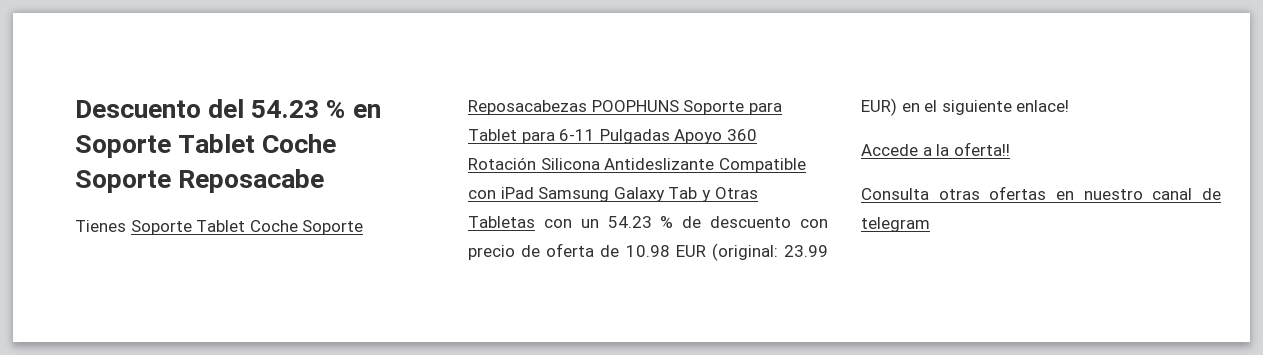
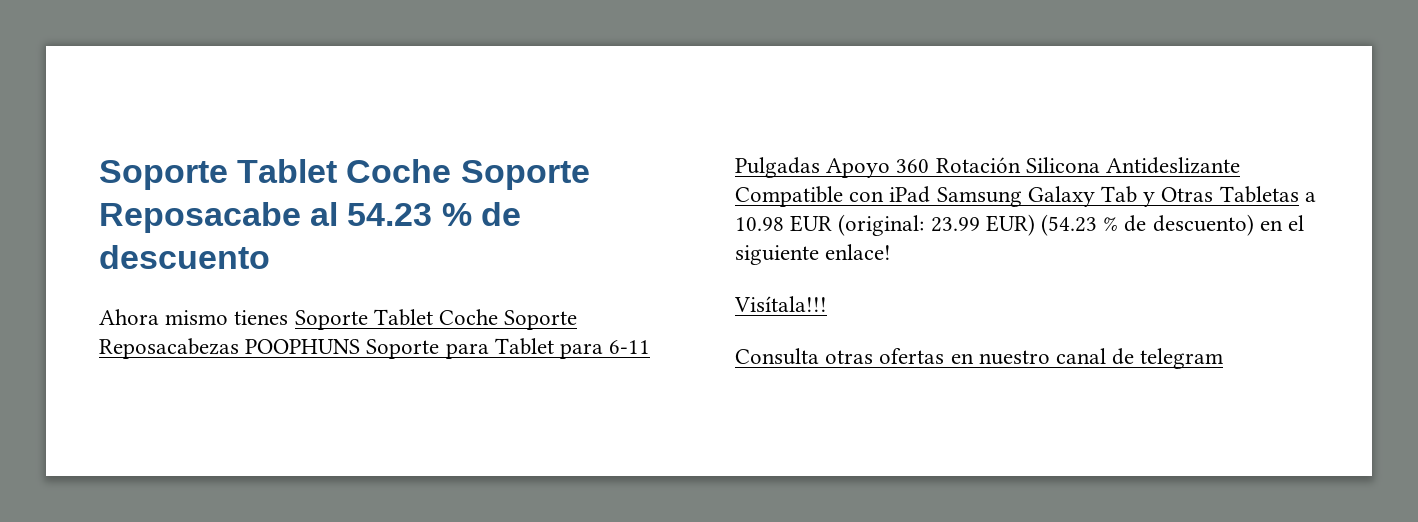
- Descuento del 54.23 % en Soporte Tablet Coche Soporte Reposacabe
- Tienes Soporte Tablet Coche Soporte Reposacabezas POOPHUNS Soporte para Tablet para 6-11 Pulgadas Apoyo 360 Rotación Silicona Antideslizante Compatible con iPad Samsung Galaxy Tab y Otras Tabletas con un 54.23 % de descuento con precio de oferta de 10.98 EUR (original: 23.99 EUR) en el siguiente enlace!
+ Soporte Tablet Coche Soporte Reposacabe al 54.23 % de descuento
+ Ahora mismo tienes Soporte Tablet Coche Soporte Reposacabezas POOPHUNS Soporte para Tablet para 6-11 Pulgadas Apoyo 360 Rotación Silicona Antideslizante Compatible con iPad Samsung Galaxy Tab y Otras Tabletas a 10.98 EUR (original: 23.99 EUR) (54.23 % de descuento) en el siguiente enlace!
- Accede a la oferta!!
+ Visítala!!!

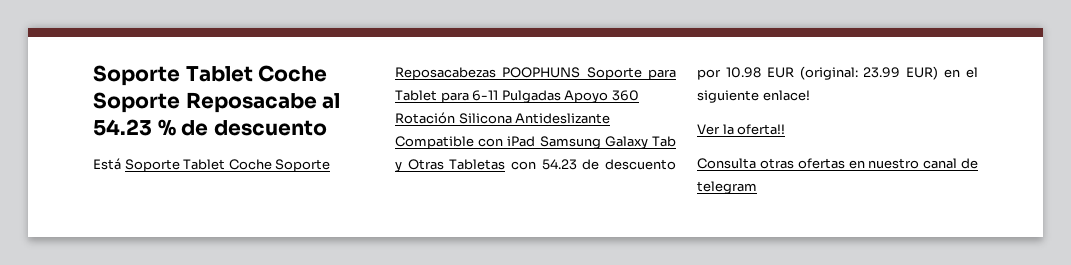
- Ahora mismo tienes Soporte Tablet Coche Soporte Reposacabezas POOPHUNS Soporte para Tablet para 6-11 Pulgadas Apoyo 360 Rotación Silicona Antideslizante Compatible con iPad Samsung Galaxy Tab y Otras Tabletas a 10.98 EUR (original: 23.99 EUR) (54.23 % de descuento) en el siguiente enlace!
+ Está Soporte Tablet Coche Soporte Reposacabezas POOPHUNS Soporte para Tablet para 6-11 Pulgadas Apoyo 360 Rotación Silicona Antideslizante Compatible con iPad Samsung Galaxy Tab y Otras Tabletas con 54.23 de descuento por 10.98 EUR (original: 23.99 EUR) en el siguiente enlace!
- Visítala!!!
+ Ver la oferta!!

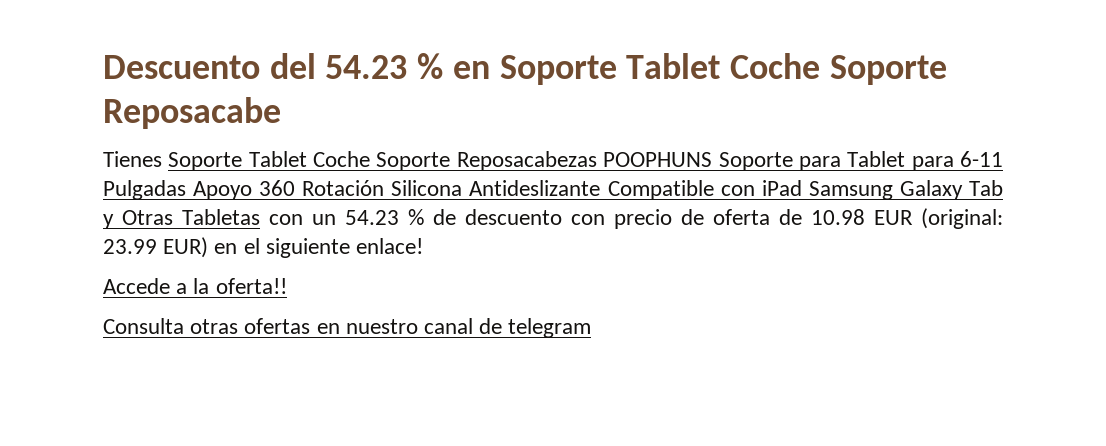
- Soporte Tablet Coche Soporte Reposacabe al 54.23 % de descuento
- Está Soporte Tablet Coche Soporte Reposacabezas POOPHUNS Soporte para Tablet para 6-11 Pulgadas Apoyo 360 Rotación Silicona Antideslizante Compatible con iPad Samsung Galaxy Tab y Otras Tabletas con 54.23 de descuento por 10.98 EUR (original: 23.99 EUR) en el siguiente enlace!
+ Descuento del 54.23 % en Soporte Tablet Coche Soporte Reposacabe
+ Tienes Soporte Tablet Coche Soporte Reposacabezas POOPHUNS Soporte para Tablet para 6-11 Pulgadas Apoyo 360 Rotación Silicona Antideslizante Compatible con iPad Samsung Galaxy Tab y Otras Tabletas con un 54.23 % de descuento con precio de oferta de 10.98 EUR (original: 23.99 EUR) en el siguiente enlace!
- Ver la oferta!!
+ Accede a la oferta!!

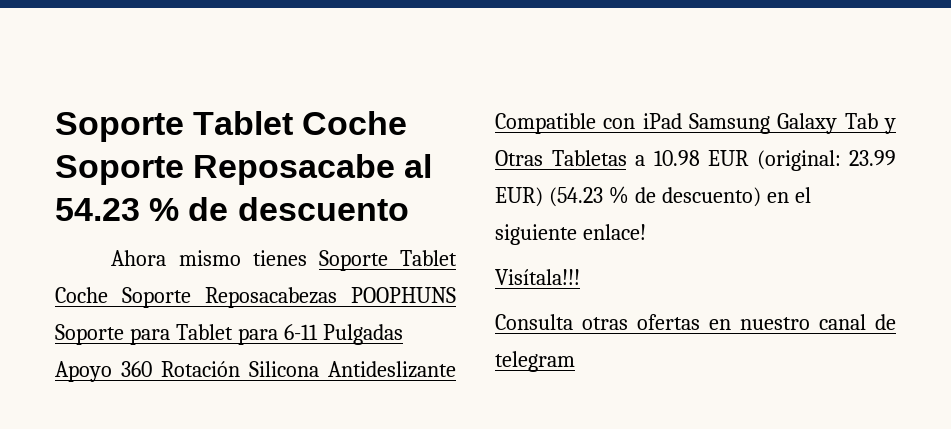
- Descuento del 54.23 % en Soporte Tablet Coche Soporte Reposacabe
- Tienes Soporte Tablet Coche Soporte Reposacabezas POOPHUNS Soporte para Tablet para 6-11 Pulgadas Apoyo 360 Rotación Silicona Antideslizante Compatible con iPad Samsung Galaxy Tab y Otras Tabletas con un 54.23 % de descuento con precio de oferta de 10.98 EUR (original: 23.99 EUR) en el siguiente enlace!
+ Soporte Tablet Coche Soporte Reposacabe al 54.23 % de descuento
+ Ahora mismo tienes Soporte Tablet Coche Soporte Reposacabezas POOPHUNS Soporte para Tablet para 6-11 Pulgadas Apoyo 360 Rotación Silicona Antideslizante Compatible con iPad Samsung Galaxy Tab y Otras Tabletas a 10.98 EUR (original: 23.99 EUR) (54.23 % de descuento) en el siguiente enlace!
- Accede a la oferta!!
+ Visítala!!!

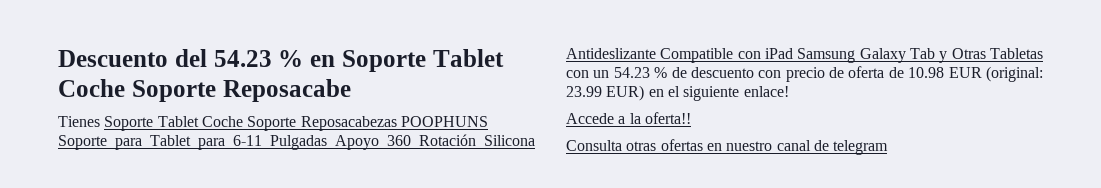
- Soporte Tablet Coche Soporte Reposacabe al 54.23 % de descuento
- Ahora mismo tienes Soporte Tablet Coche Soporte Reposacabezas POOPHUNS Soporte para Tablet para 6-11 Pulgadas Apoyo 360 Rotación Silicona Antideslizante Compatible con iPad Samsung Galaxy Tab y Otras Tabletas a 10.98 EUR (original: 23.99 EUR) (54.23 % de descuento) en el siguiente enlace!
+ Descuento del 54.23 % en Soporte Tablet Coche Soporte Reposacabe
+ Tienes Soporte Tablet Coche Soporte Reposacabezas POOPHUNS Soporte para Tablet para 6-11 Pulgadas Apoyo 360 Rotación Silicona Antideslizante Compatible con iPad Samsung Galaxy Tab y Otras Tabletas con un 54.23 % de descuento con precio de oferta de 10.98 EUR (original: 23.99 EUR) en el siguiente enlace!
- Visítala!!!
+ Accede a la oferta!!

